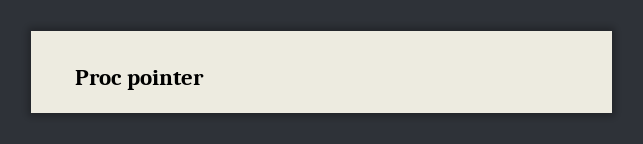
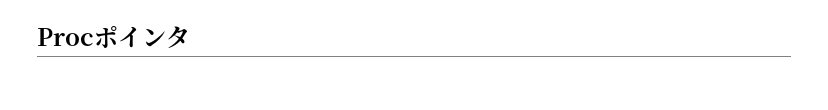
- Proc pointer
+ Procポインタ

